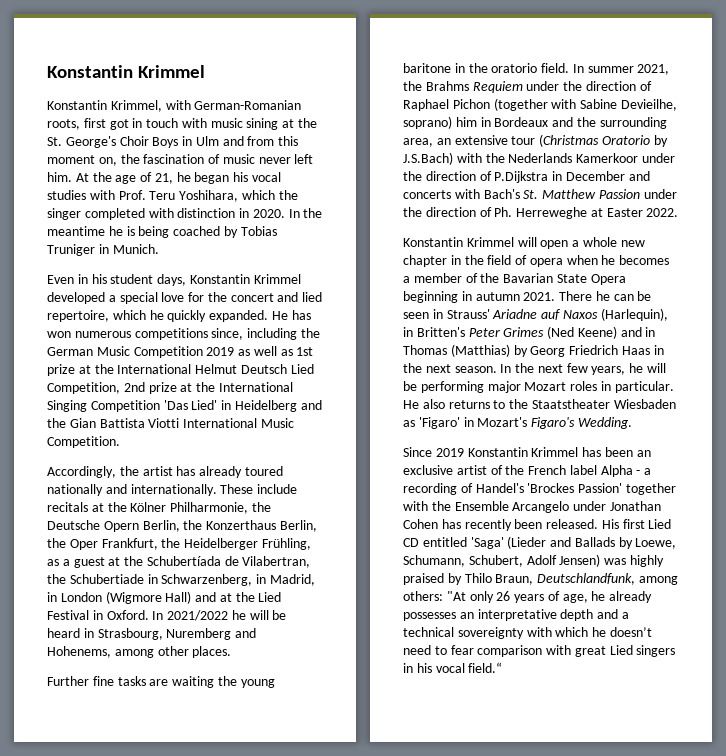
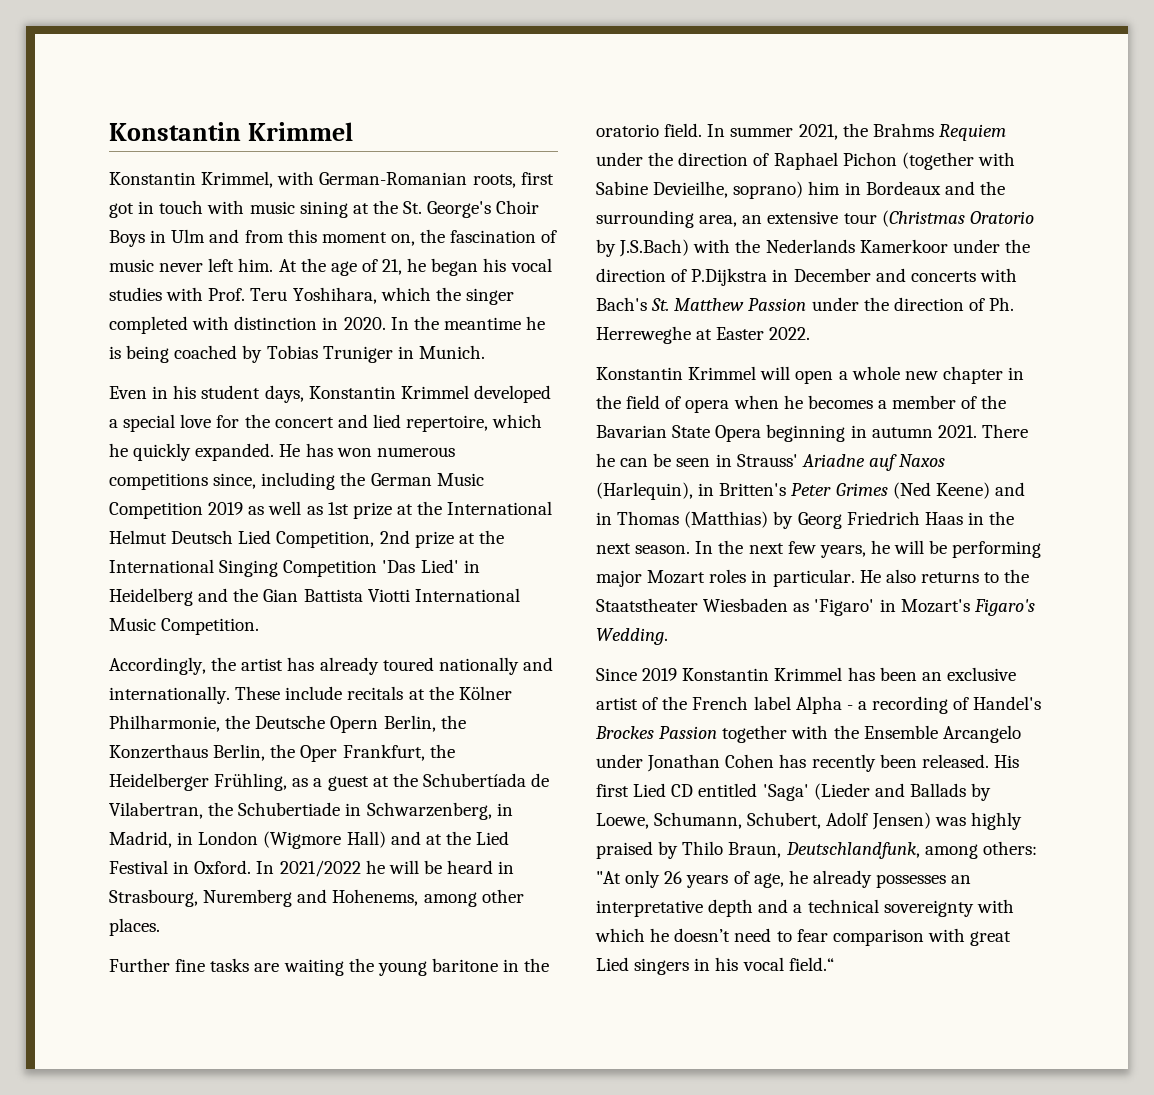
- Since 2019 Konstantin Krimmel has been an exclusive artist of the French label Alpha - a recording of Handel's 'Brockes Passion' together with the Ensemble Arcangelo under Jonathan Cohen has recently been released.
+ Since 2019 Konstantin Krimmel has been an exclusive artist of the French label Alpha - a recording of Handel's Brockes Passion together with the Ensemble Arcangelo under Jonathan Cohen has recently been released.

